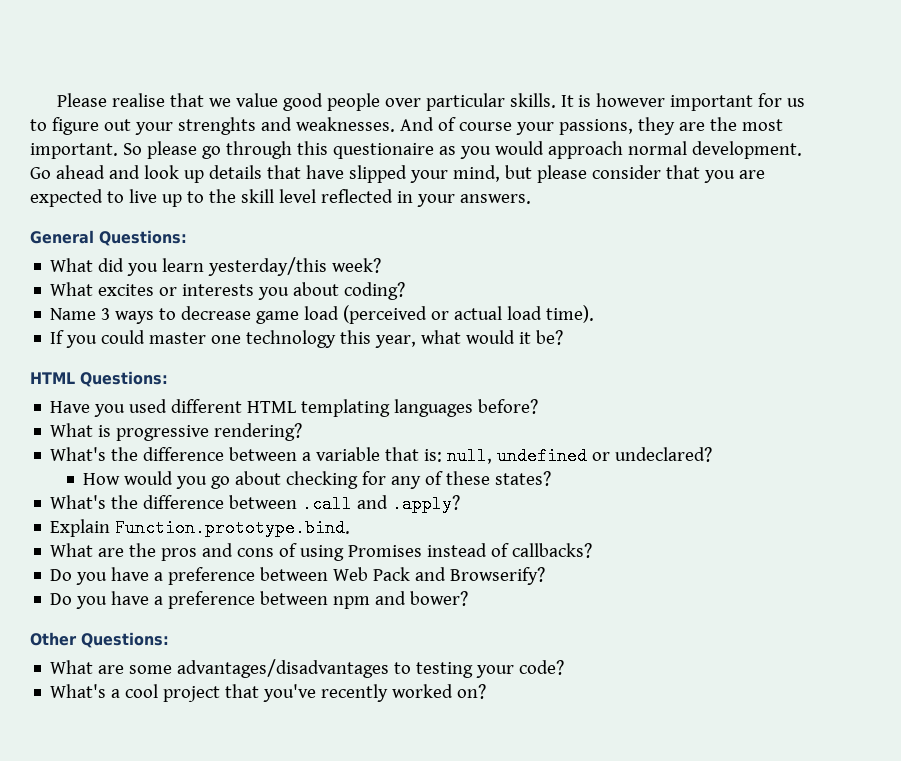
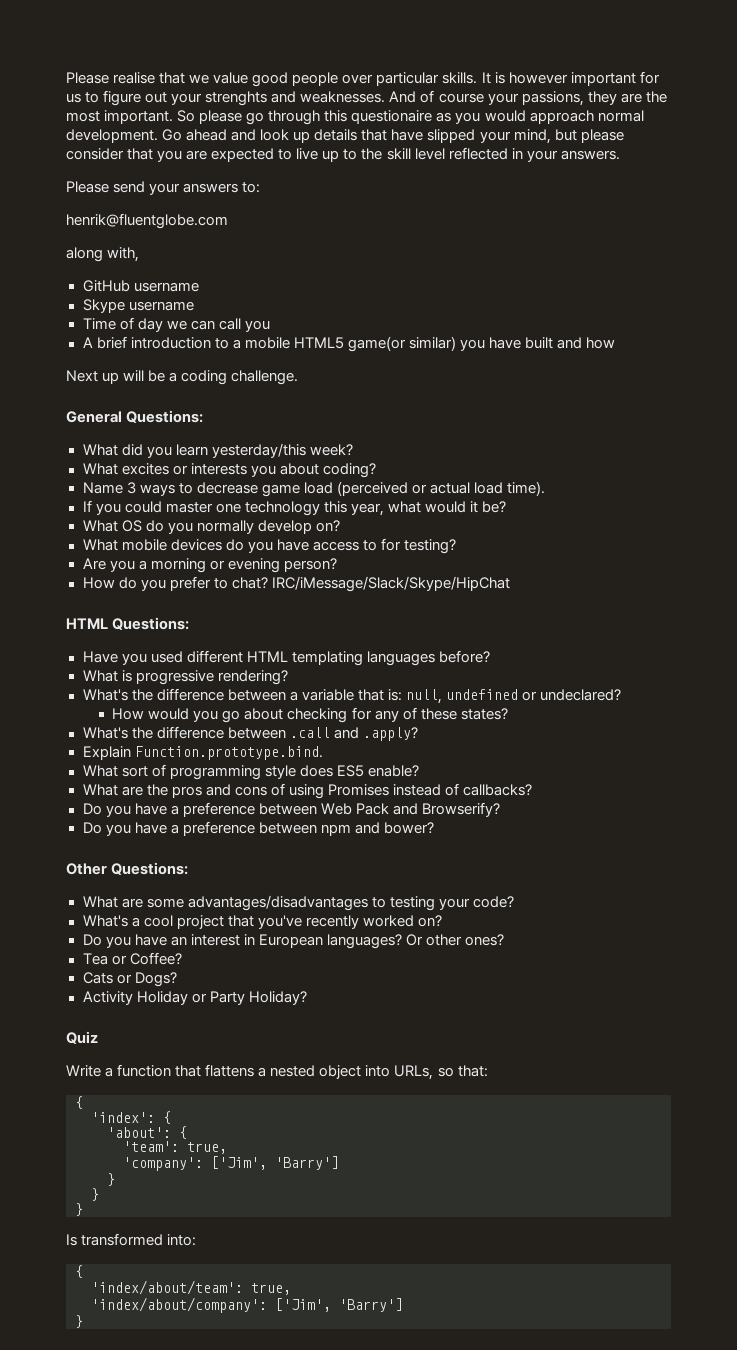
+ Please send your answers to:
+ henrik@fluentglobe.com
+ along with,
+ GitHub username
+ Skype username
+ Time of day we can call you
+ A brief introduction to a mobile HTML5 game(or similar) you have built and how
+ Next up will be a coding challenge.
+ What OS do you normally develop on?
+ What mobile devices do you have access to for testing?
+ Are you a morning or evening person?
+ How do you prefer to chat? IRC/iMessage/Slack/Skype/HipChat
+ What sort of programming style does ES5 enable?
+ Do you have an interest in European languages? Or other ones?
+ Tea or Coffee?
+ Cats or Dogs?
+ Activity Holiday or Party Holiday?
+ Quiz
+ Write a function that flattens a nested object into URLs, so that:
+ {
+ 'index': {
+ 'about': {
+ 'team': true,
+ 'company': ['Jim', 'Barry']
+ }
+ }
+ }
+ Is transformed into:
+ {
+ 'index/about/team': true,
+ 'index/about/company': ['Jim', 'Barry']
+ }

